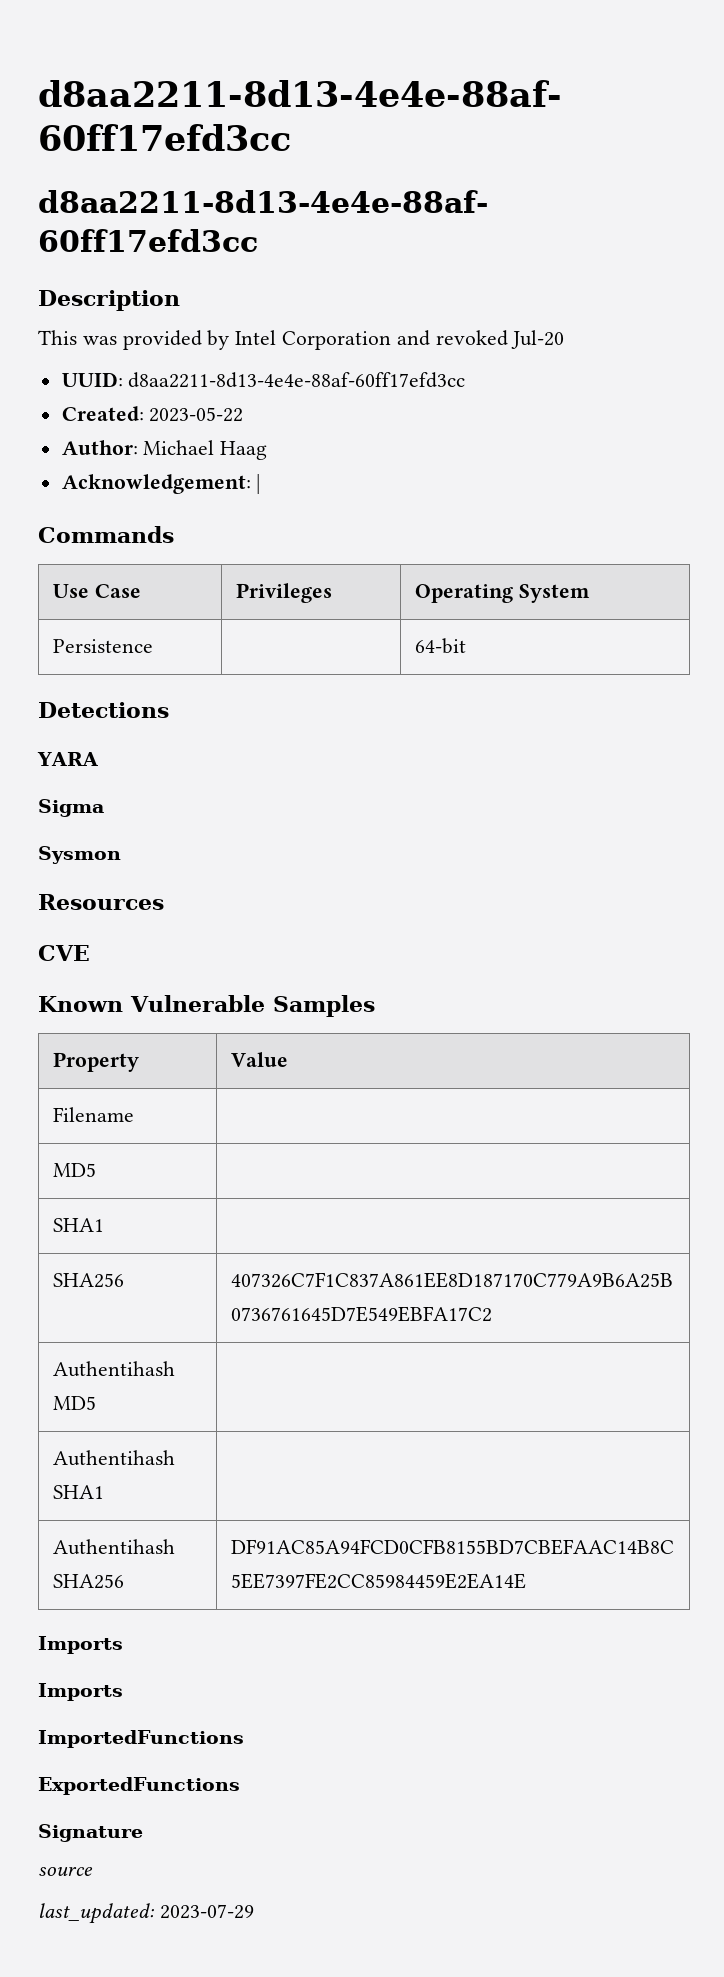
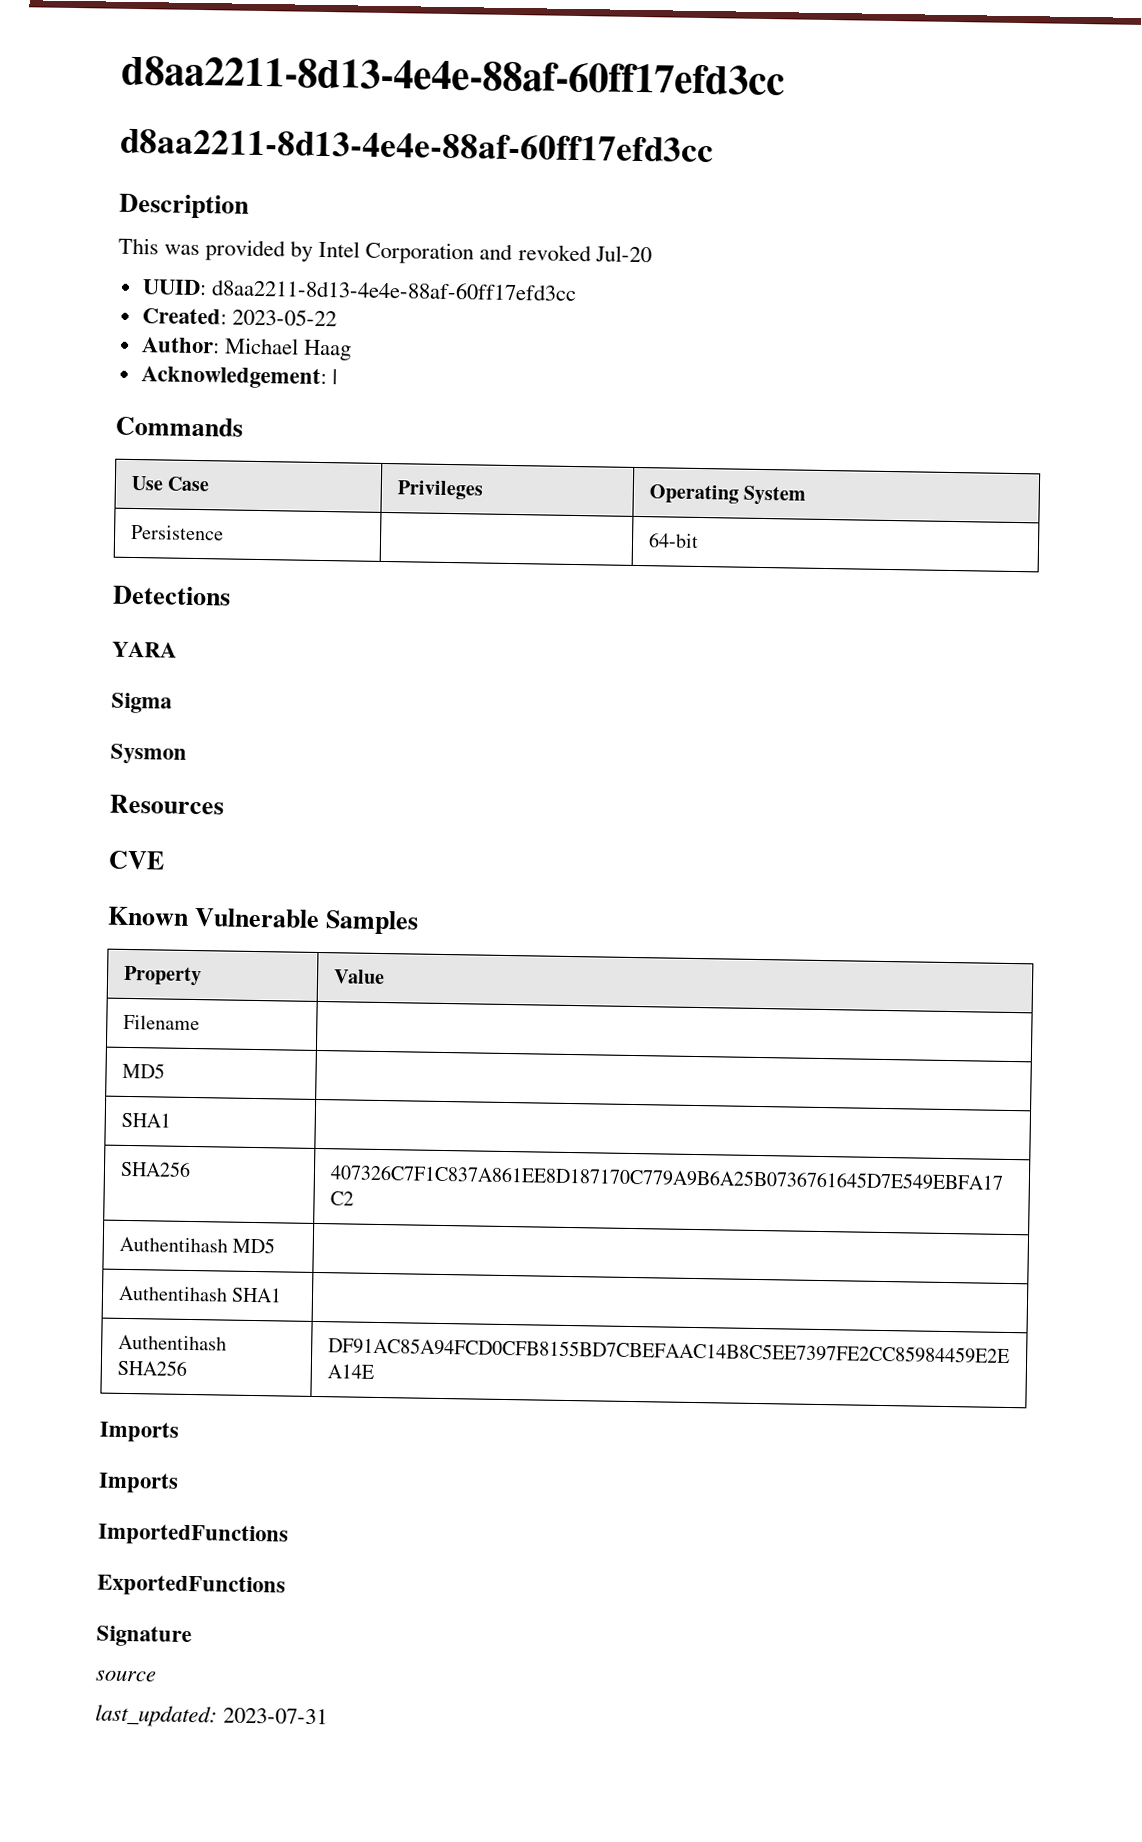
- last_updated: 2023-07-29
+ last_updated: 2023-07-31

